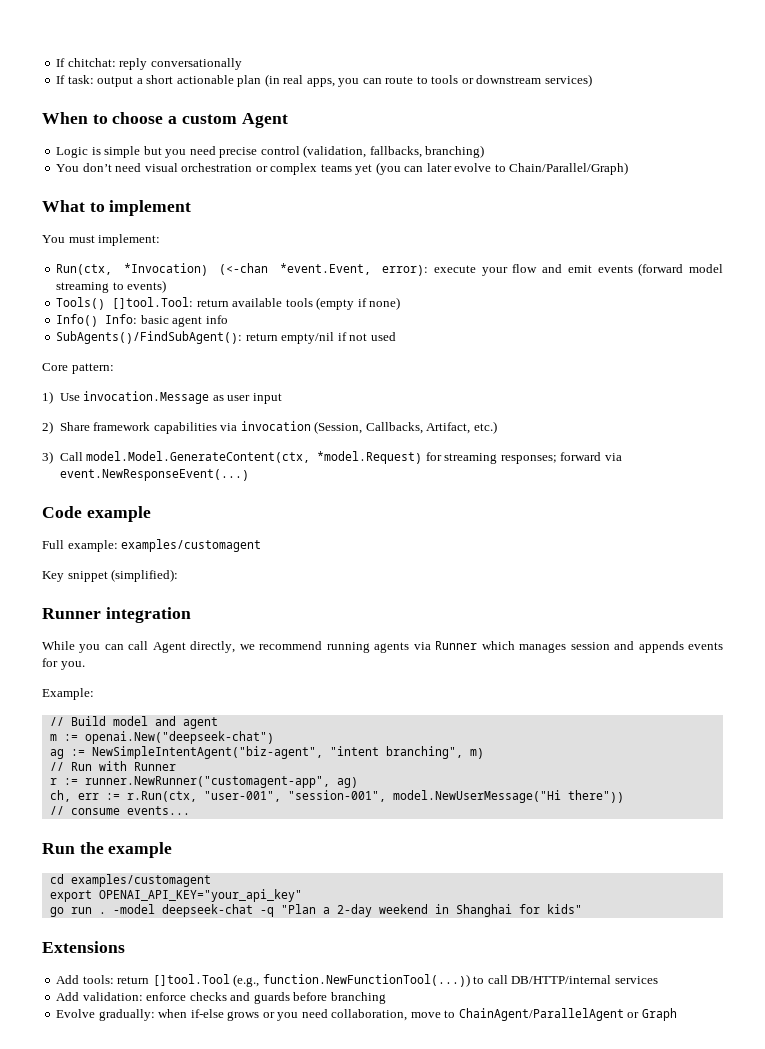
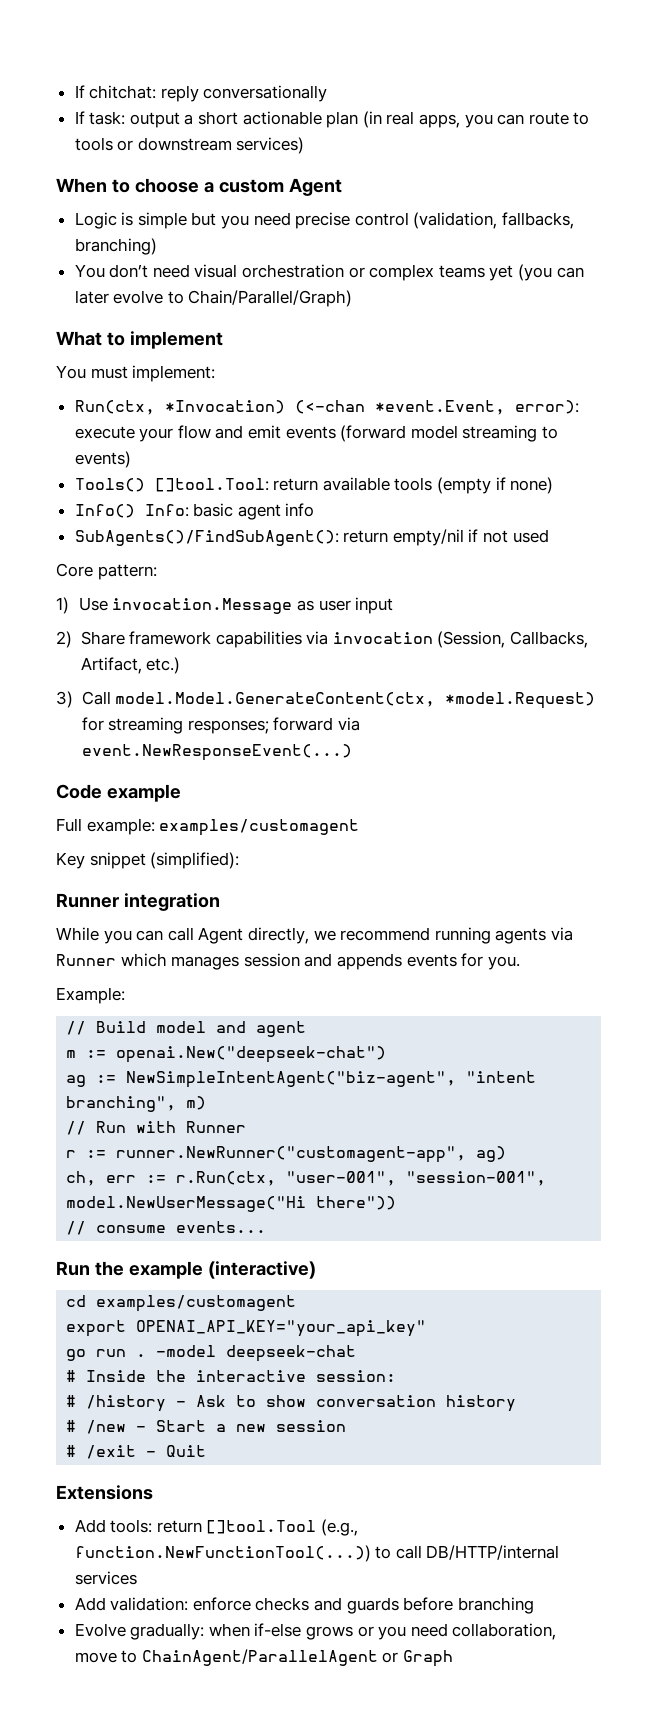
- Run the example
+ Run the example (interactive)
- -model deepseek-chat -q "Plan a 2-day weekend in Shanghai for kids"
+ -model deepseek-chat
+ # Inside the interactive session:
+ # /history - Ask to show conversation history
+ # /new - Start a new session
+ # /exit - Quit

